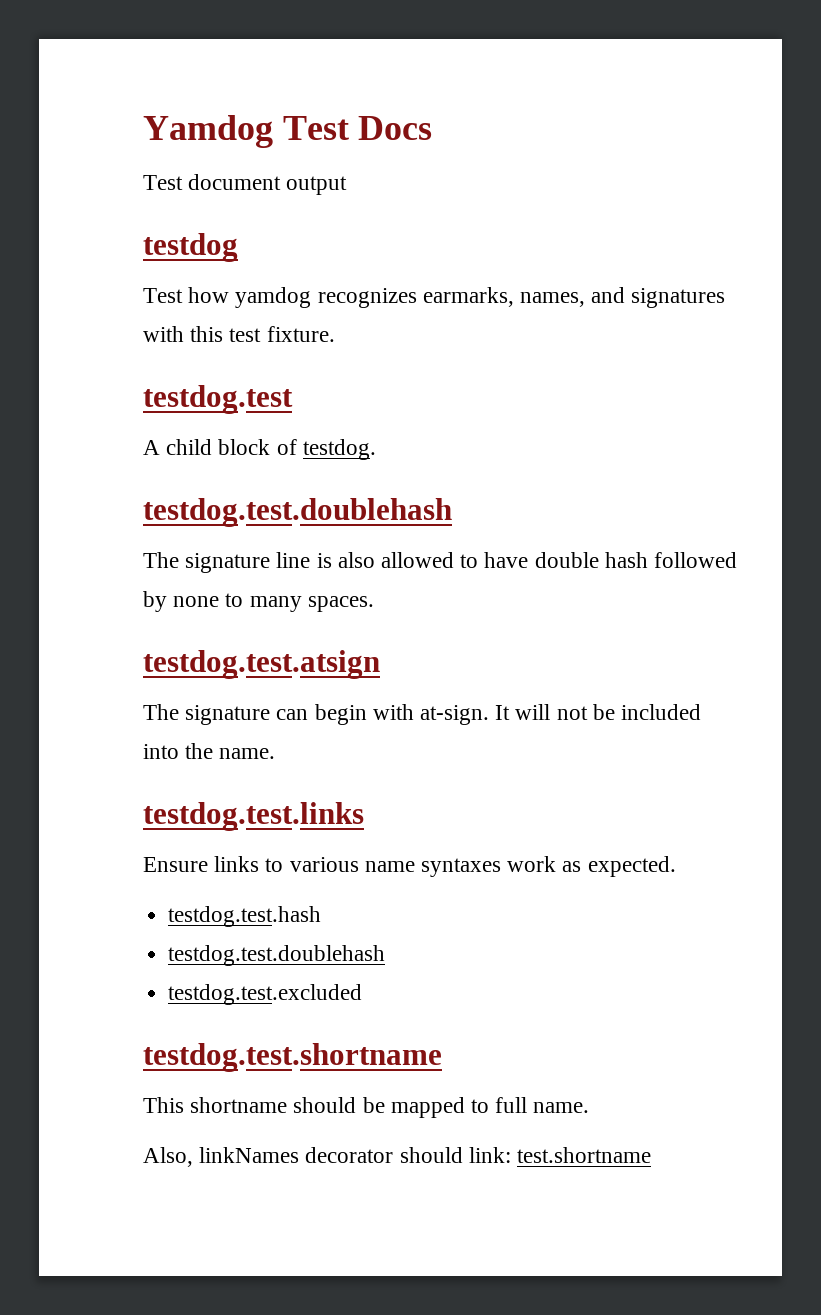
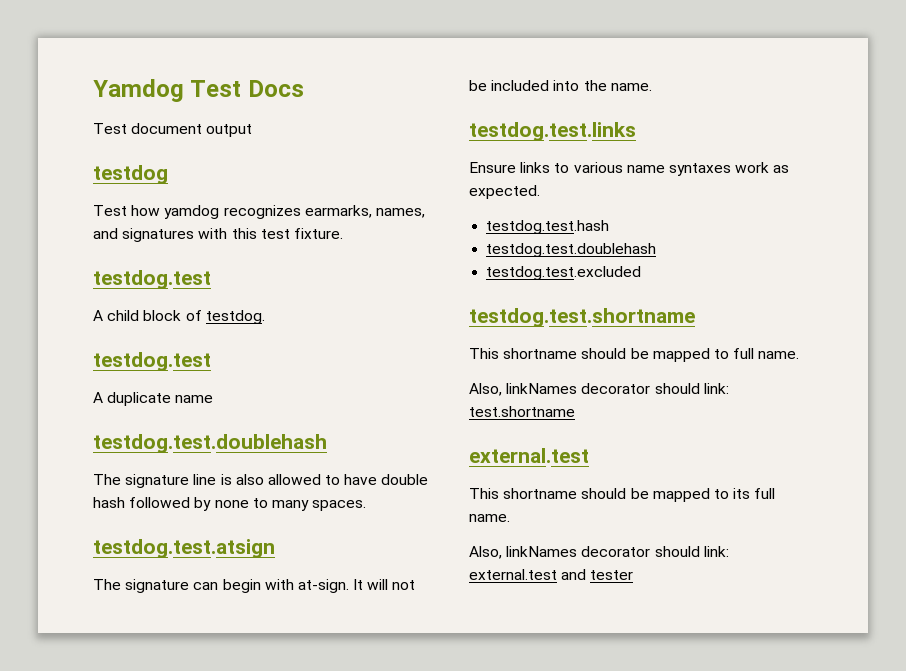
  A child block of testdog.
+ testdog.test
+ A duplicate name
  Also, linkNames decorator should link: test.shortname
+ external.test
+ This shortname should be mapped to its full name.
+ Also, linkNames decorator should link: external.test and tester

